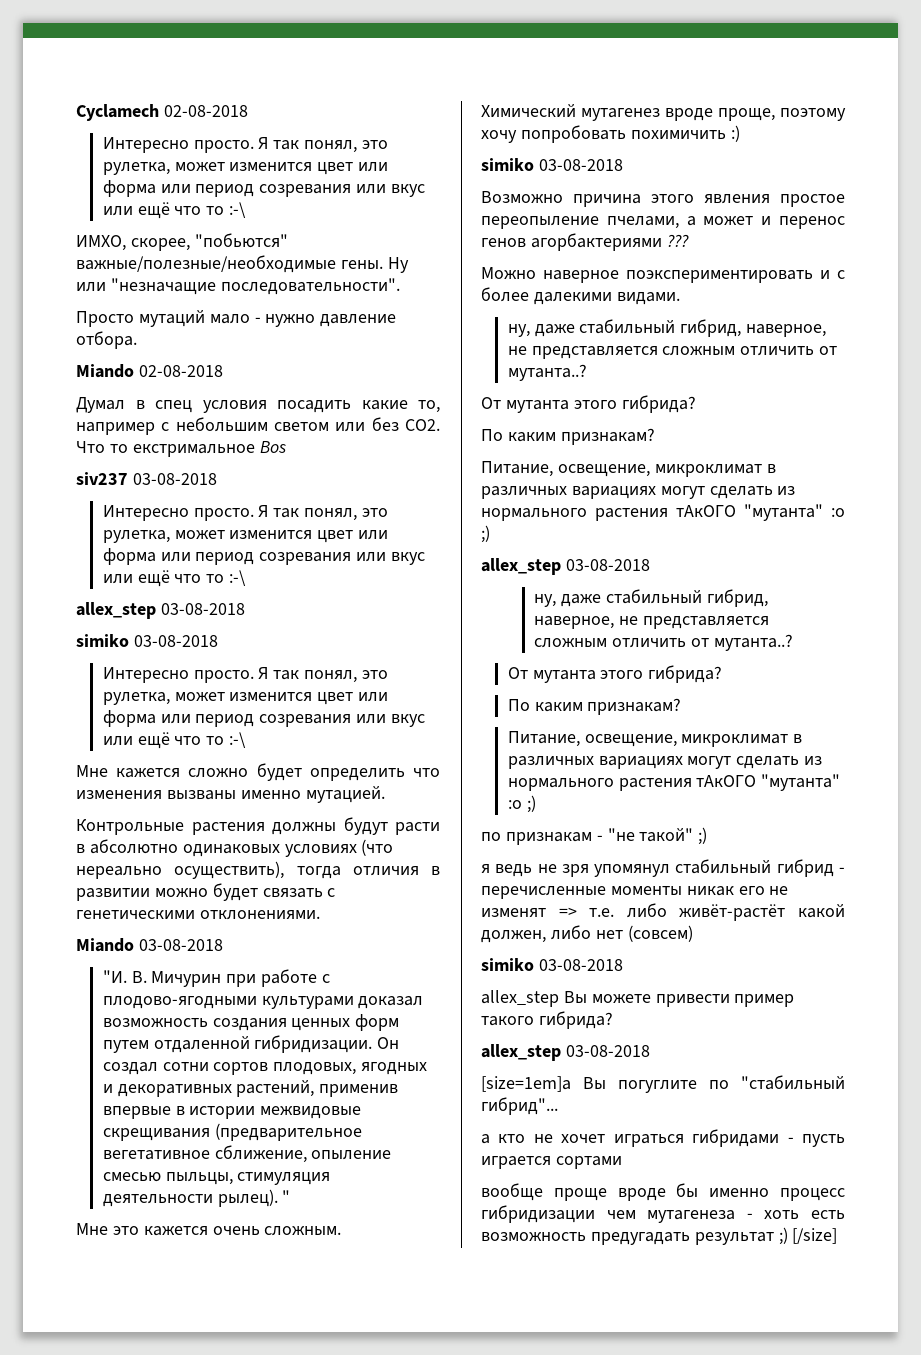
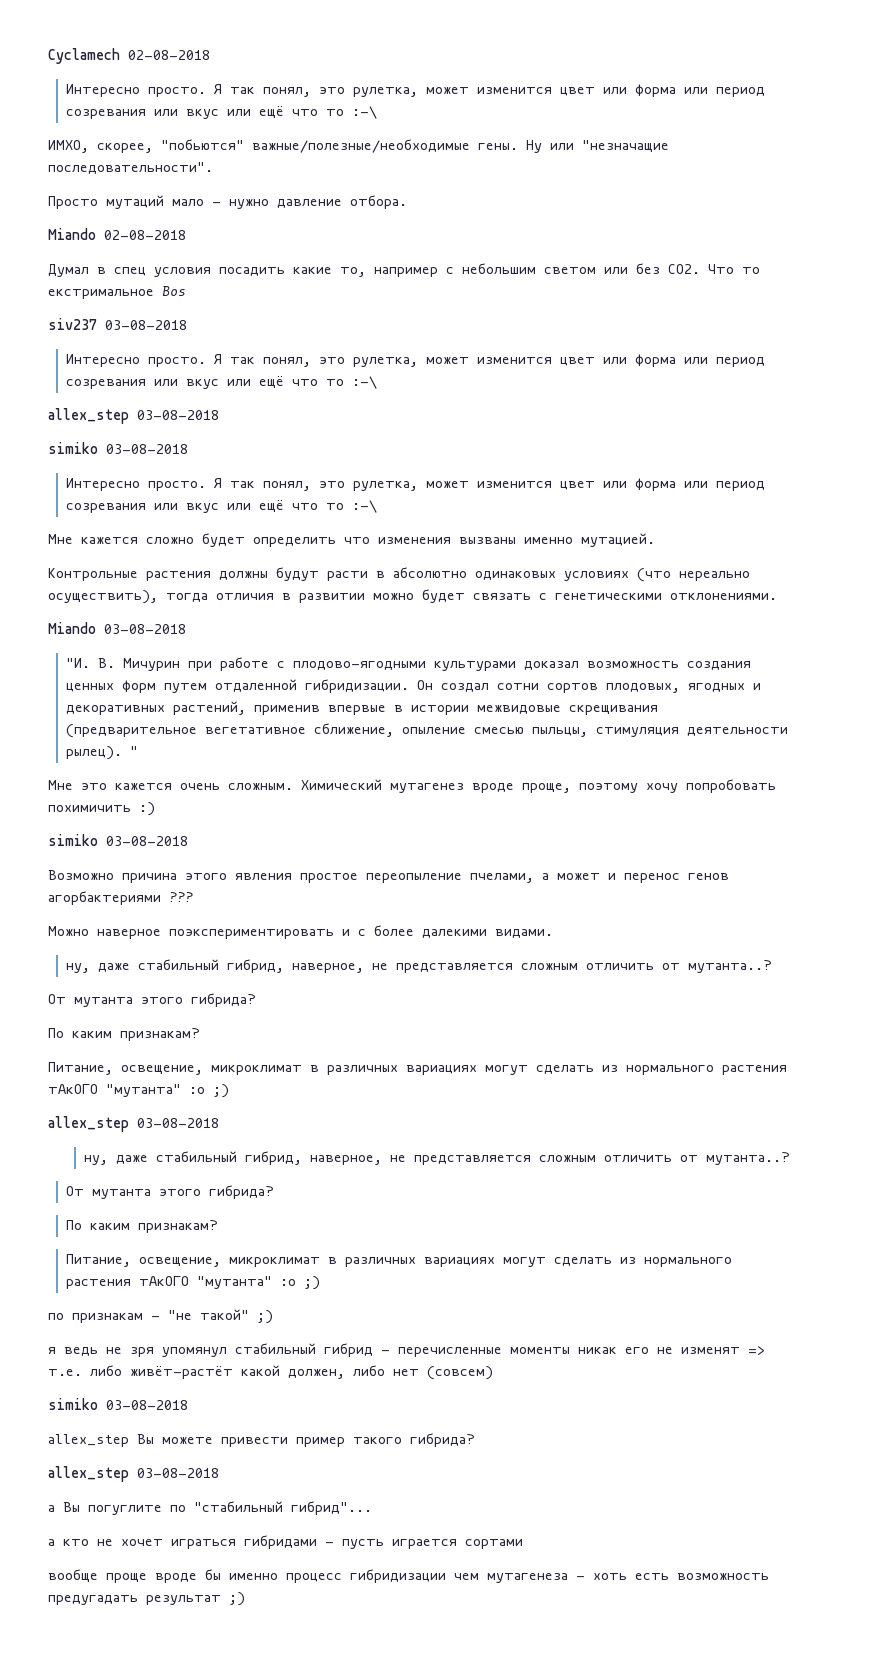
- [size=1em]а Вы погуглите по "стабильный гибрид"...
+ а Вы погуглите по "стабильный гибрид"...
- вообще проще вроде бы именно процесс гибридизации чем мутагенеза - хоть есть возможность предугадать результат ;) [/size]
+ вообще проще вроде бы именно процесс гибридизации чем мутагенеза - хоть есть возможность предугадать результат ;)

